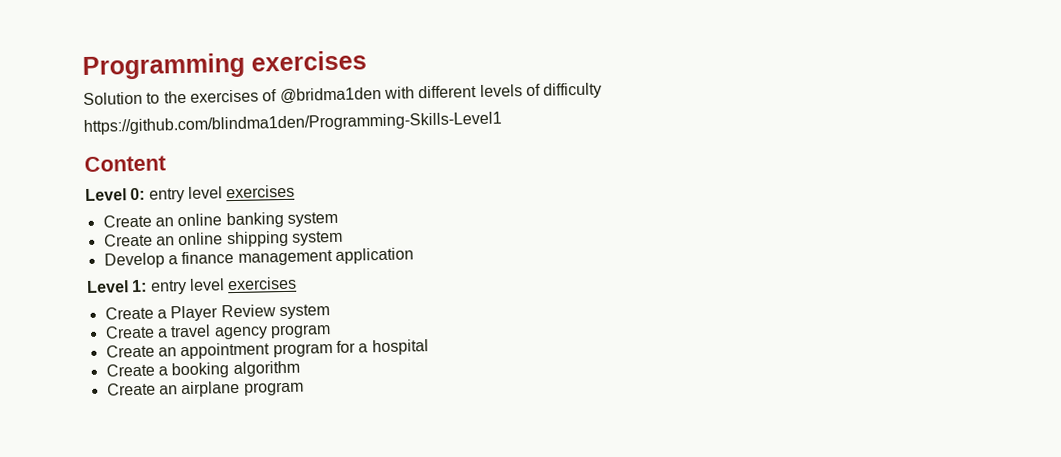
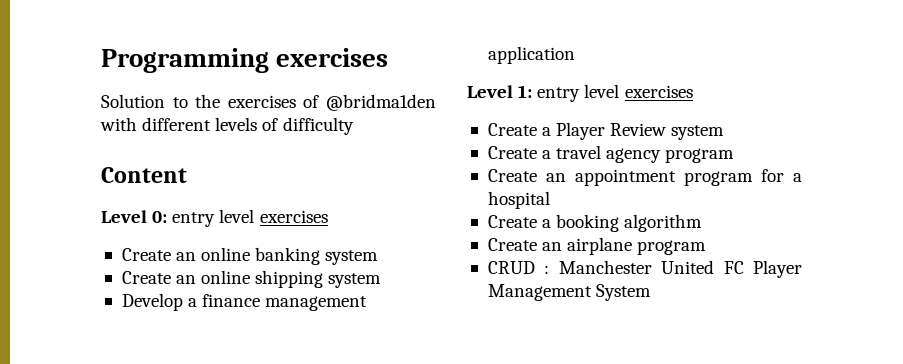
- https://github.com/blindma1den/Programming-Skills-Level1
+ CRUD : Manchester United FC Player Management System

